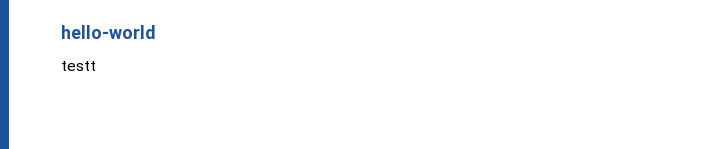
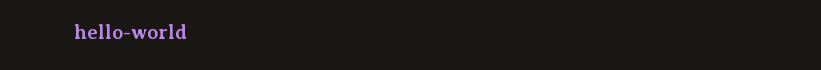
- testt

